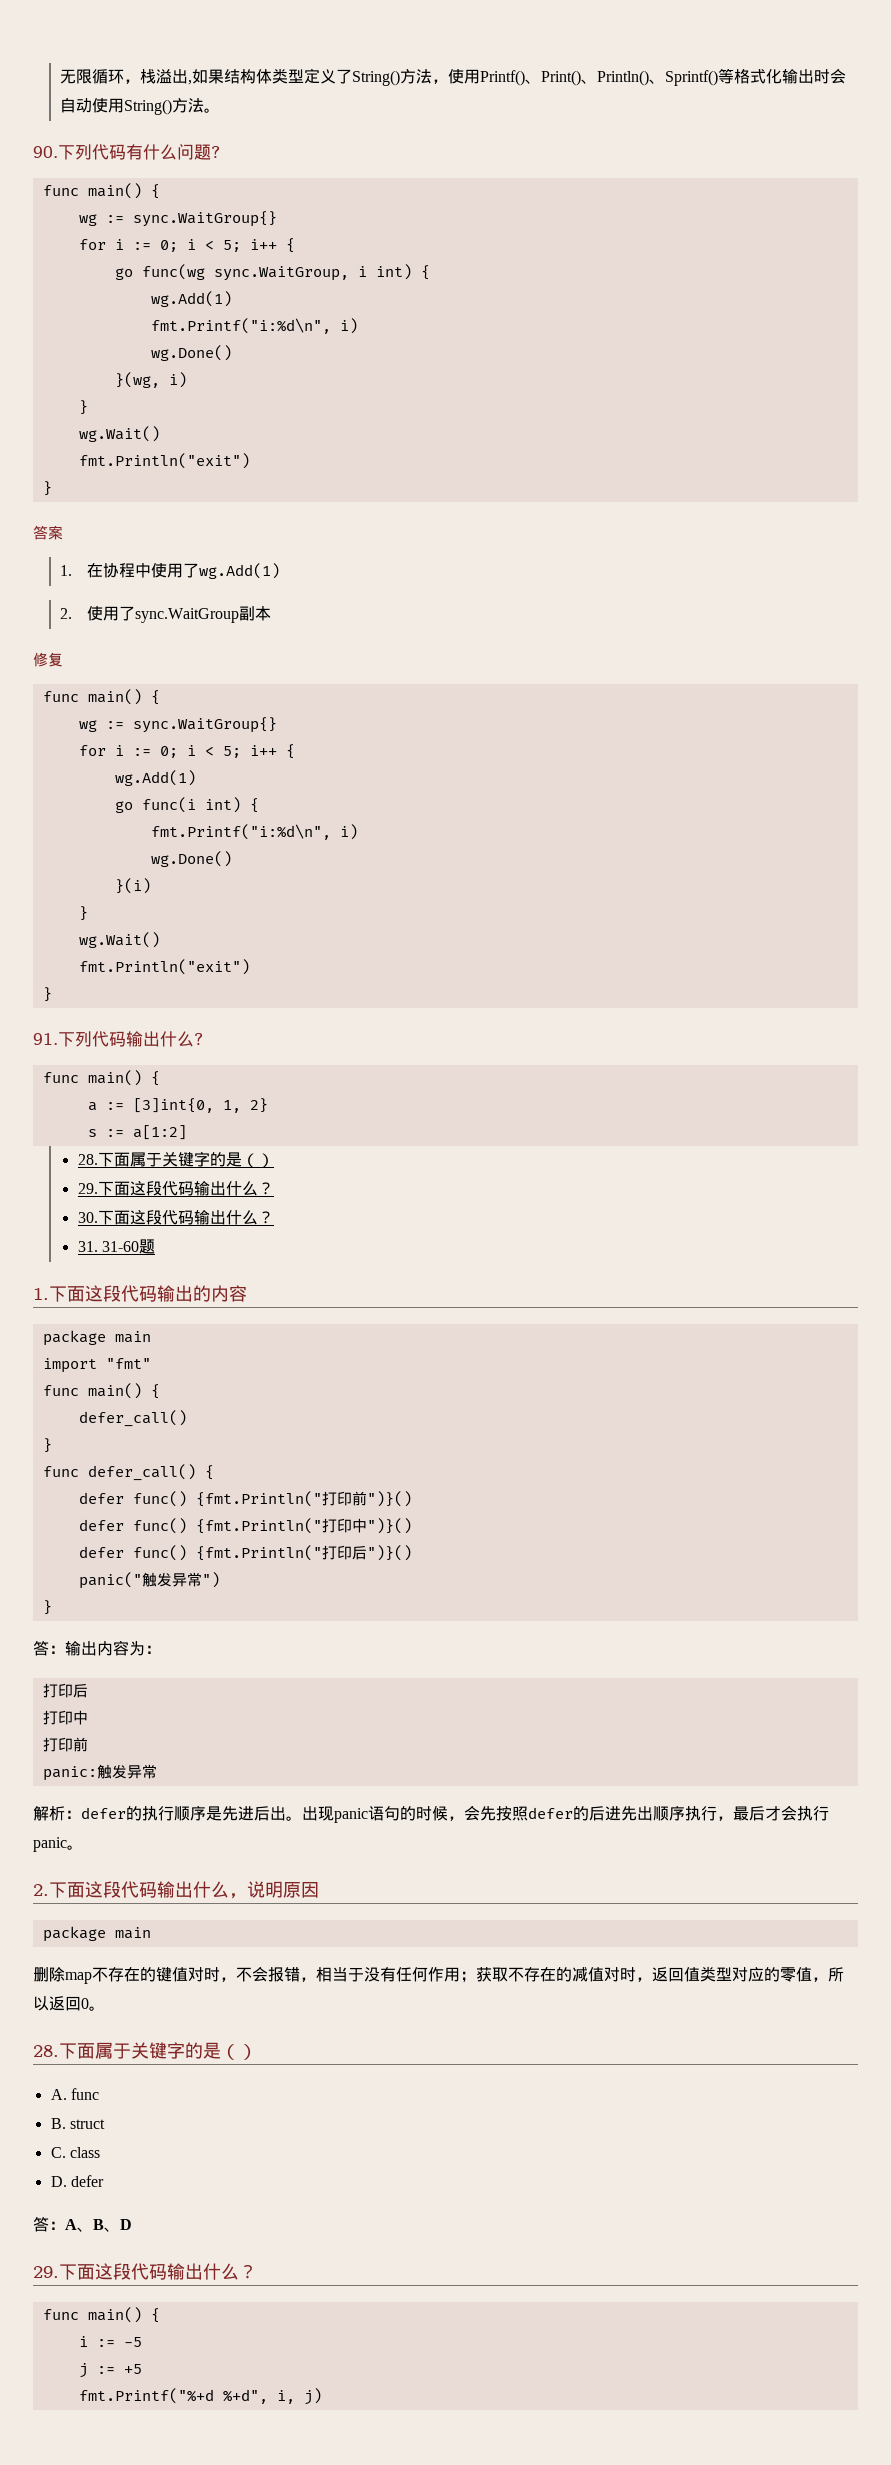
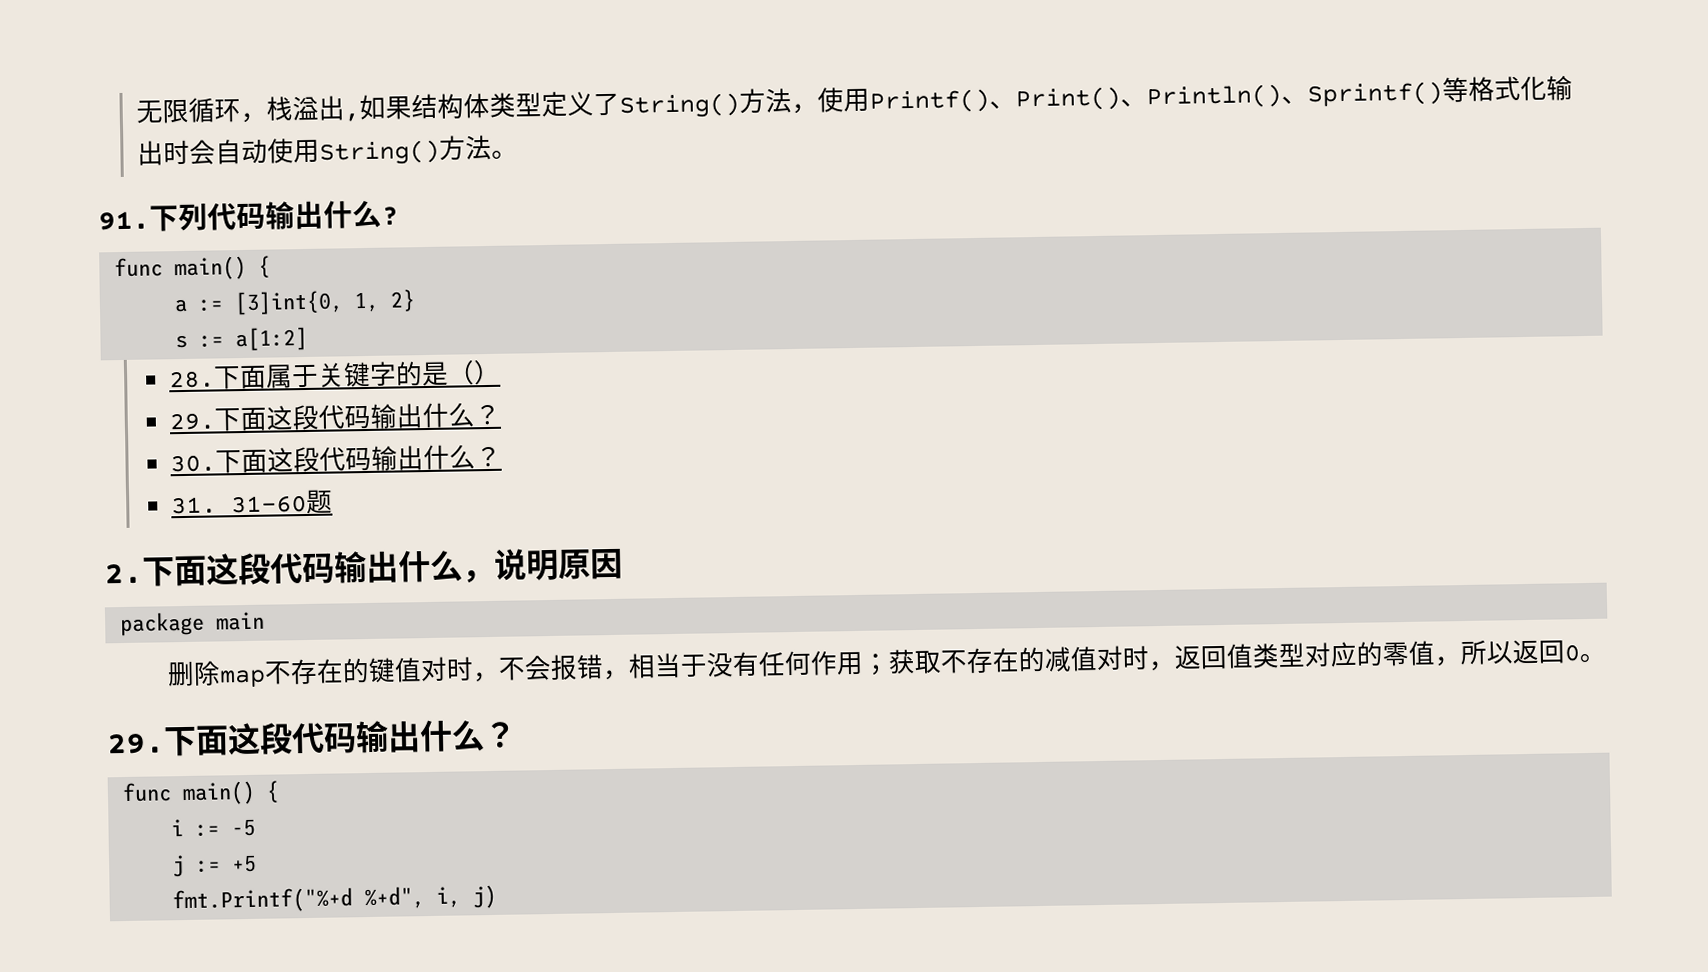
- 90.下列代码有什么问题?
- func main() {
- wg := sync.WaitGroup{}
- for i := 0; i < 5; i++ {
- go func(wg sync.WaitGroup, i int) {
- wg.Add(1)
- fmt.Printf("i:%d\n", i)
- wg.Done()
- }(wg, i)
- }
- wg.Wait()
- fmt.Println("exit")
- }
- 答案
- 1.在协程中使用了wg.Add(1)
- 2.使用了sync.WaitGroup副本
- 修复
- func main() {
- wg := sync.WaitGroup{}
- for i := 0; i < 5; i++ {
- wg.Add(1)
- go func(i int) {
- fmt.Printf("i:%d\n", i)
- wg.Done()
- }(i)
- }
- wg.Wait()
- fmt.Println("exit")
- }
- 1.下面这段代码输出的内容
- package main
- import "fmt"
- func main() {
- defer_call()
- }
- func defer_call() {
- defer func() {fmt.Println("打印前")}()
- defer func() {fmt.Println("打印中")}()
- defer func() {fmt.Println("打印后")}()
- panic("触发异常")
- }
- 答：输出内容为：
- 打印后
- 打印中
- 打印前
- panic:触发异常
- 解析：defer的执行顺序是先进后出。出现panic语句的时候，会先按照defer的后进先出顺序执行，最后才会执行panic。
  删除map不存在的键值对时，不会报错，相当于没有任何作用；获取不存在的减值对时，返回值类型对应的零值，所以返回0。
- 28.下面属于关键字的是（）
- A. func
- B. struct
- C. class
- D. defer
- 答：A、B、D

